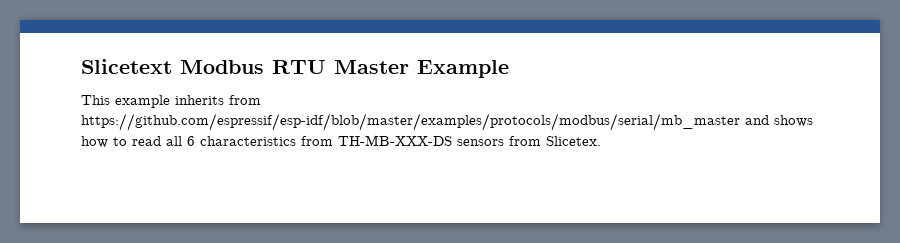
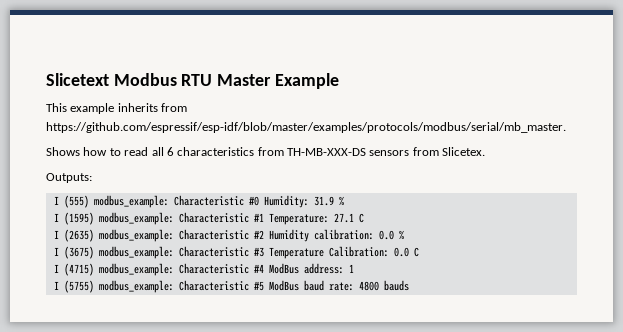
- This example inherits from https://github.com/espressif/esp-idf/blob/master/examples/protocols/modbus/serial/mb_master and shows how to read all 6 characteristics from TH-MB-XXX-DS sensors from Slicetex.
+ This example inherits from https://github.com/espressif/esp-idf/blob/master/examples/protocols/modbus/serial/mb_master.
+ Shows how to read all 6 characteristics from TH-MB-XXX-DS sensors from Slicetex.
+ Outputs:
+ I (555) modbus_example: Characteristic #0 Humidity: 31.9 %
+ I (1595) modbus_example: Characteristic #1 Temperature: 27.1 C
+ I (2635) modbus_example: Characteristic #2 Humidity calibration: 0.0 %
+ I (3675) modbus_example: Characteristic #3 Temperature Calibration: 0.0 C
+ I (4715) modbus_example: Characteristic #4 ModBus address: 1
+ I (5755) modbus_example: Characteristic #5 ModBus baud rate: 4800 bauds

